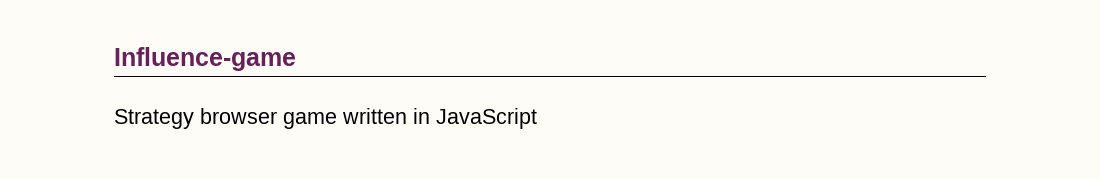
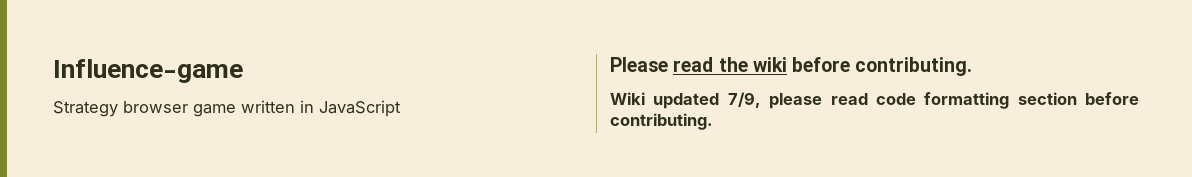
+ Please read the wiki before contributing.
+ Wiki updated 7/9, please read code formatting section before contributing.

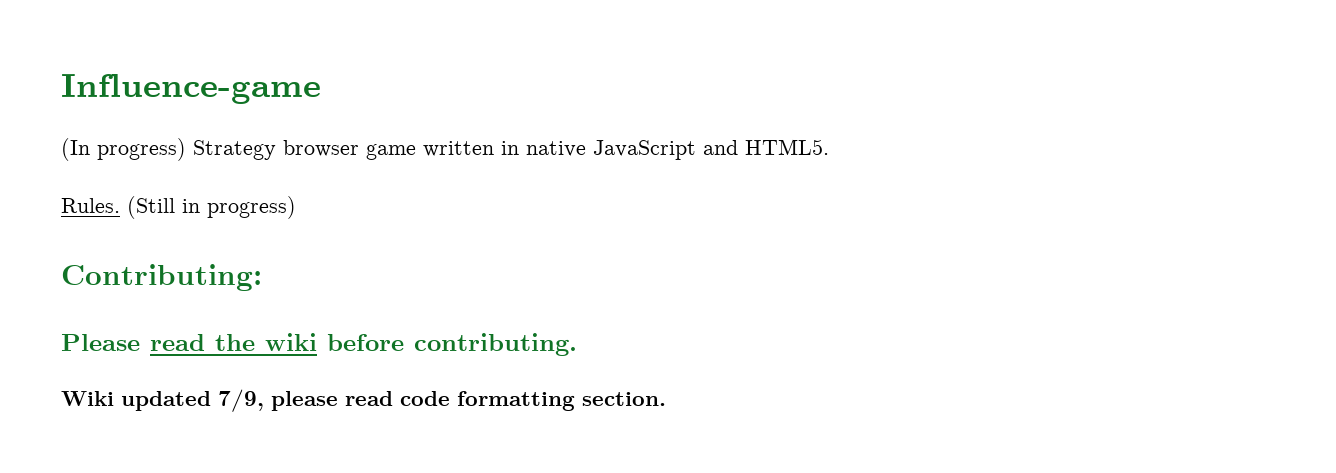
- Strategy browser game written in JavaScript
+ (In progress) Strategy browser game written in native JavaScript and HTML5.
+ Rules. (Still in progress)
+ Contributing:
- Wiki updated 7/9, please read code formatting section before contributing.
+ Wiki updated 7/9, please read code formatting section.

